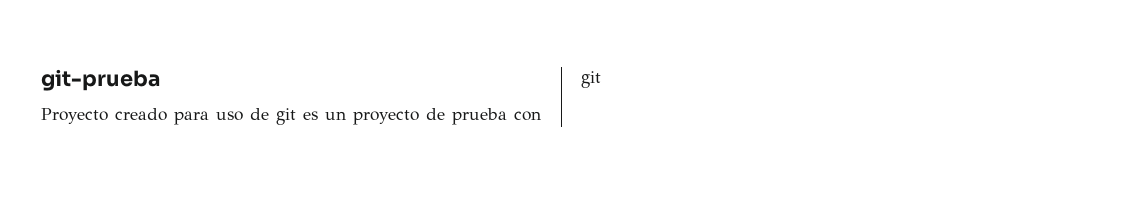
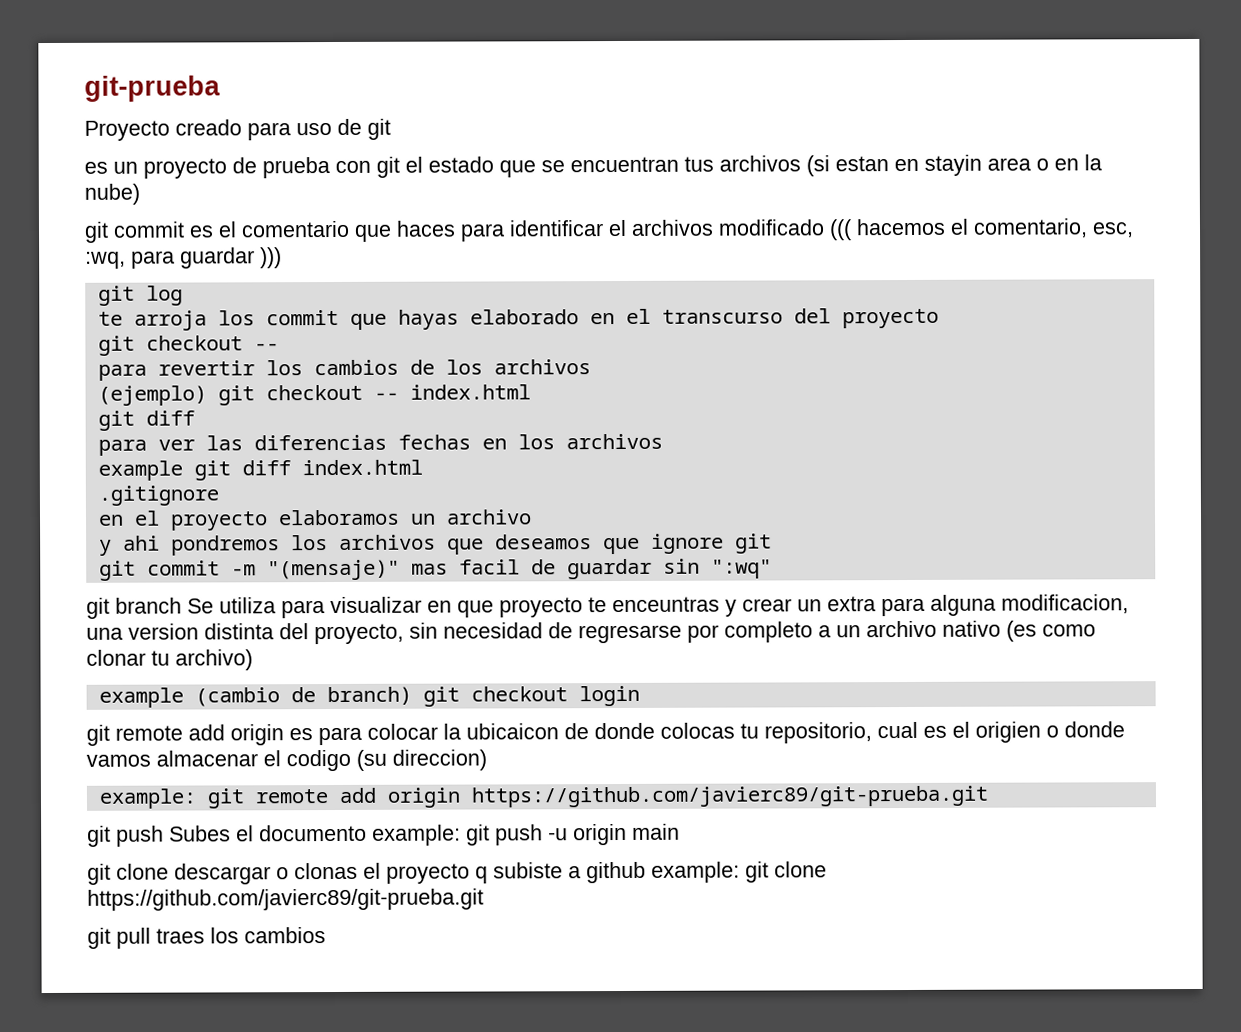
- Proyecto creado para uso de git es un proyecto de prueba con git
+ Proyecto creado para uso de git
+ es un proyecto de prueba con git el estado que se encuentran tus archivos (si estan en stayin area o en la nube)
+ git commit es el comentario que haces para identificar el archivos modificado ((( hacemos el comentario, esc, :wq, para guardar )))
+ git log
+ te arroja los commit que hayas elaborado en el transcurso del proyecto
+ git checkout --
+ para revertir los cambios de los archivos
+ (ejemplo) git checkout -- index.html
+ git diff
+ para ver las diferencias fechas en los archivos
+ example git diff index.html
+ .gitignore
+ en el proyecto elaboramos un archivo
+ y ahi pondremos los archivos que deseamos que ignore git
+ git commit -m "(mensaje)" mas facil de guardar sin ":wq"
+ git branch Se utiliza para visualizar en que proyecto te enceuntras y crear un extra para alguna modificacion, una version distinta del proyecto, sin necesidad de regresarse por completo a un archivo nativo (es como clonar tu archivo)
+ example (cambio de branch) git checkout login
+ git remote add origin es para colocar la ubicaicon de donde colocas tu repositorio, cual es el origien o donde vamos almacenar el codigo (su direccion)
+ example: git remote add origin https://github.com/javierc89/git-prueba.git
+ git push Subes el documento example: git push -u origin main
+ git clone descargar o clonas el proyecto q subiste a github example: git clone https://github.com/javierc89/git-prueba.git
+ git pull traes los cambios

